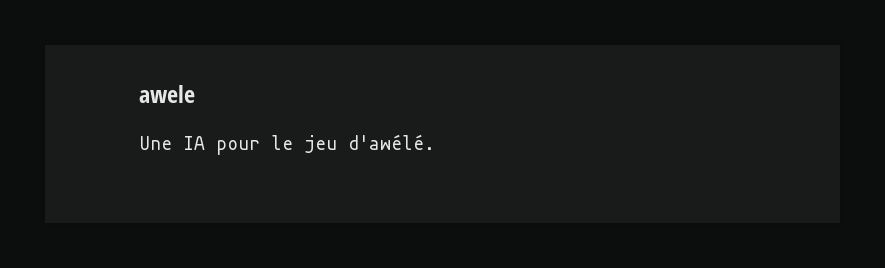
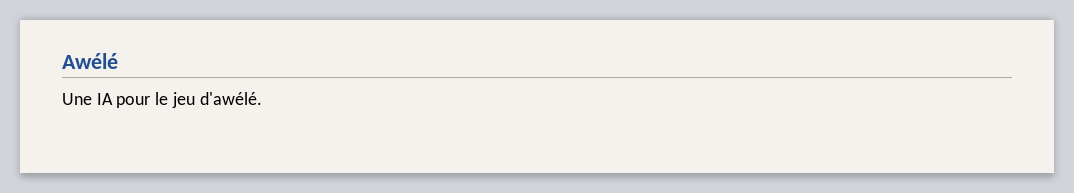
- awele
+ Awélé

